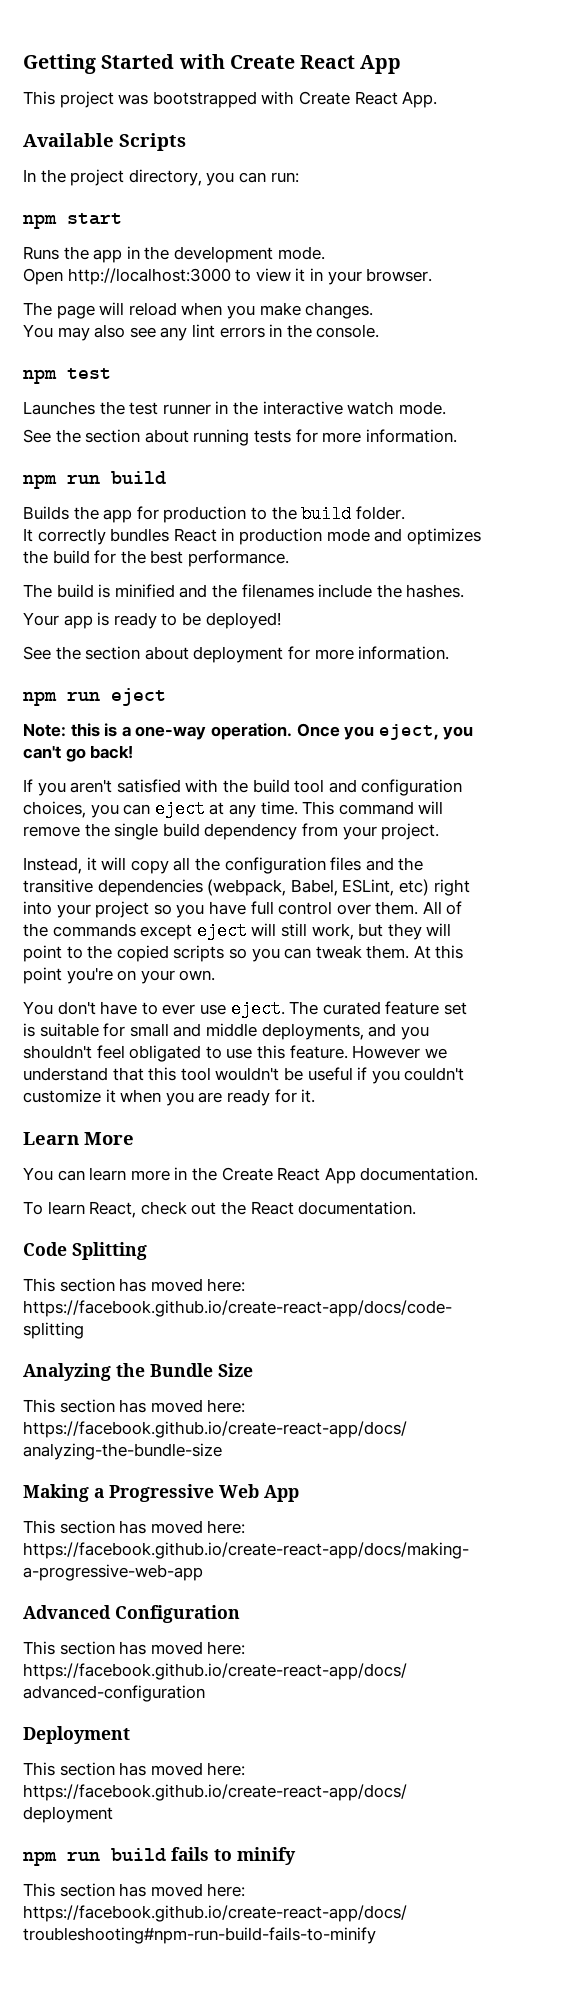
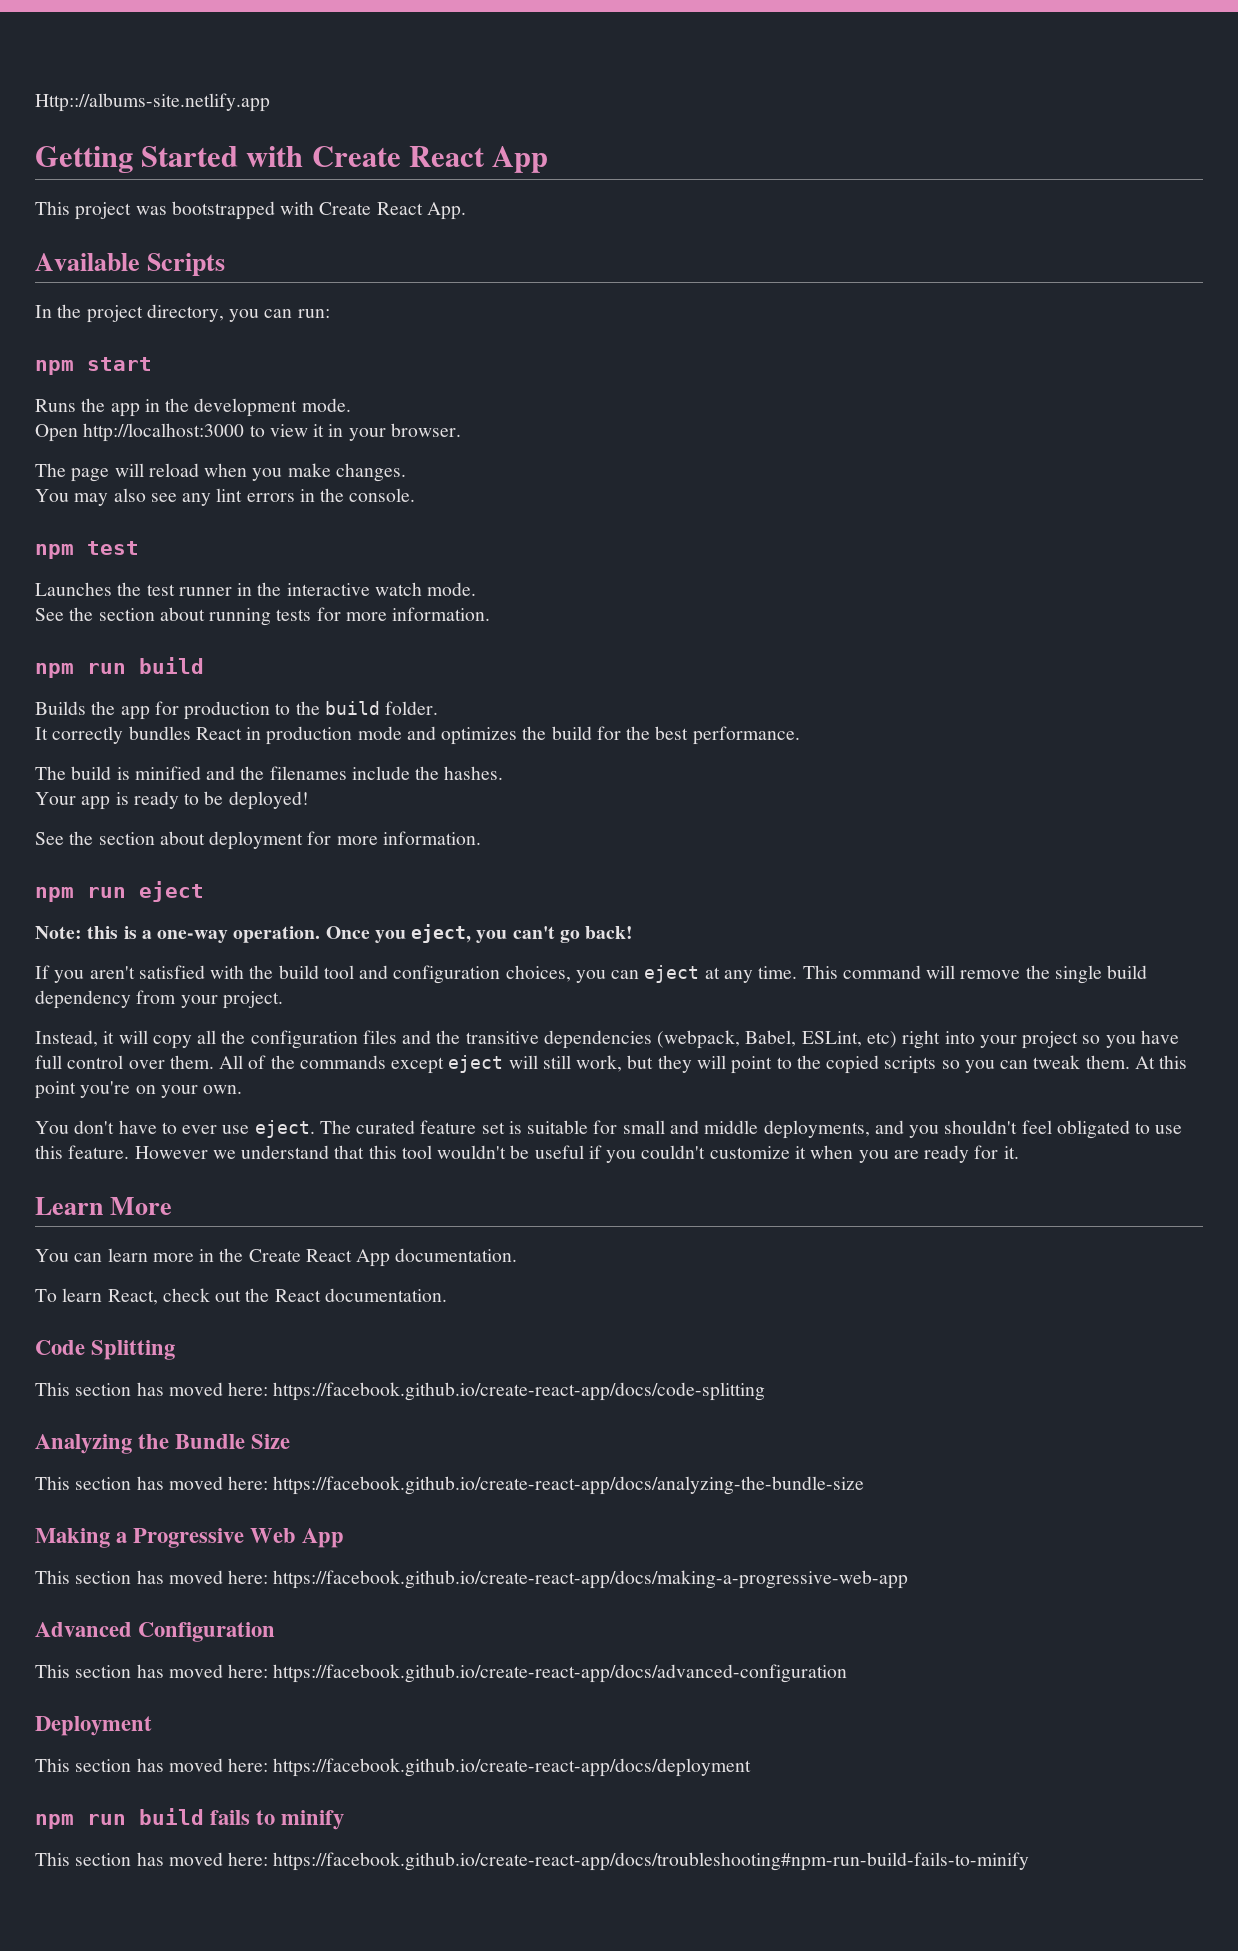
+ Http:://albums-site.netlify.app

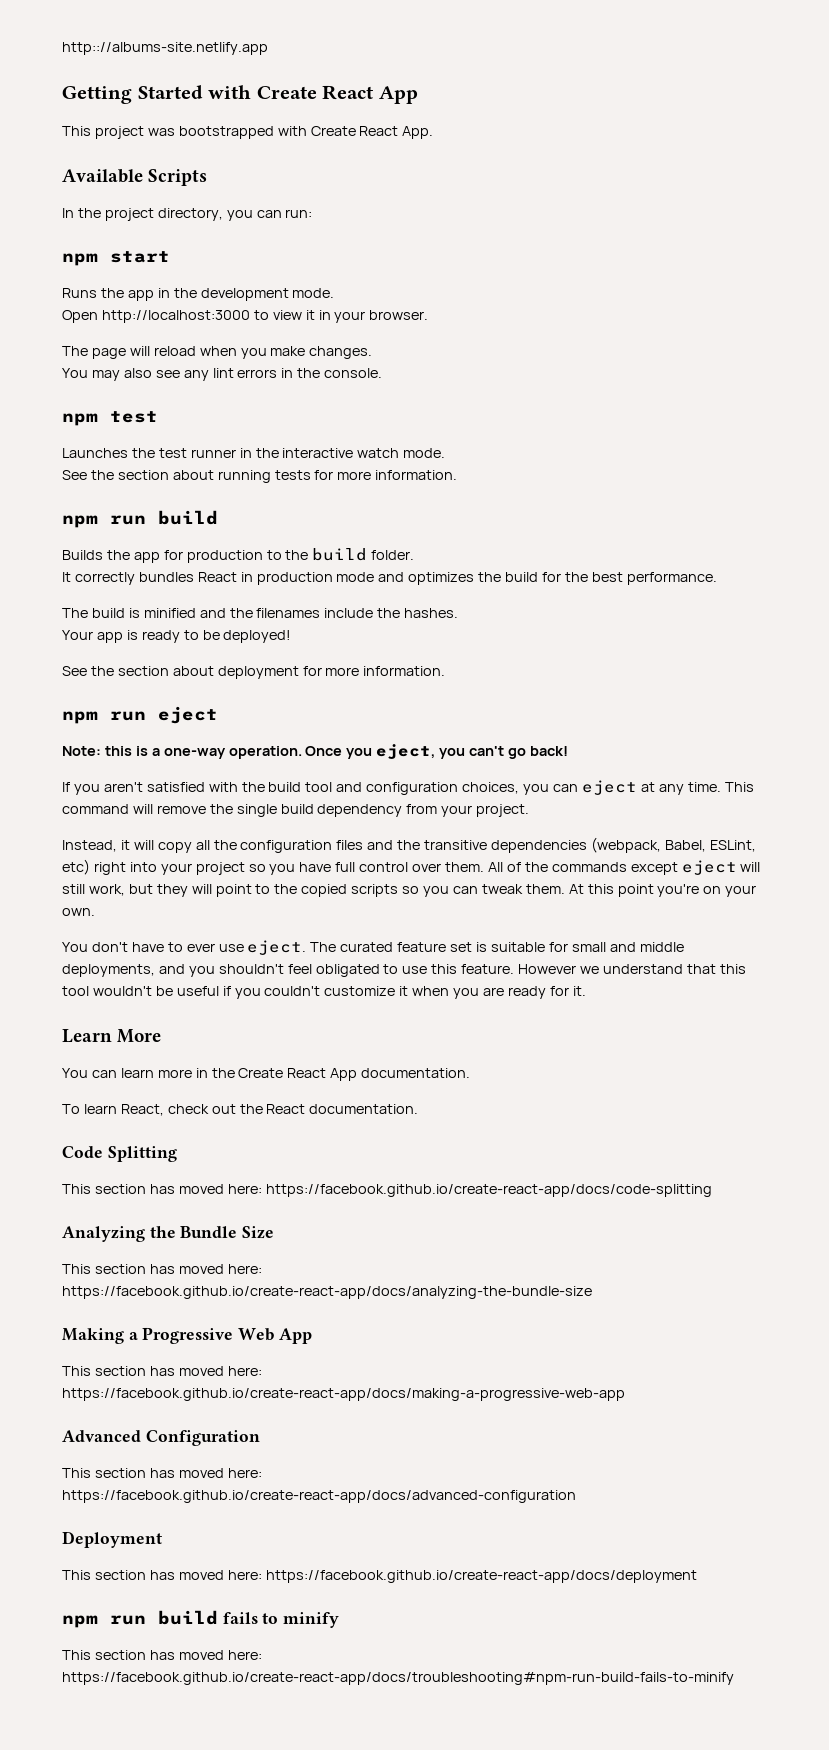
- Http:://albums-site.netlify.app
+ http:://albums-site.netlify.app

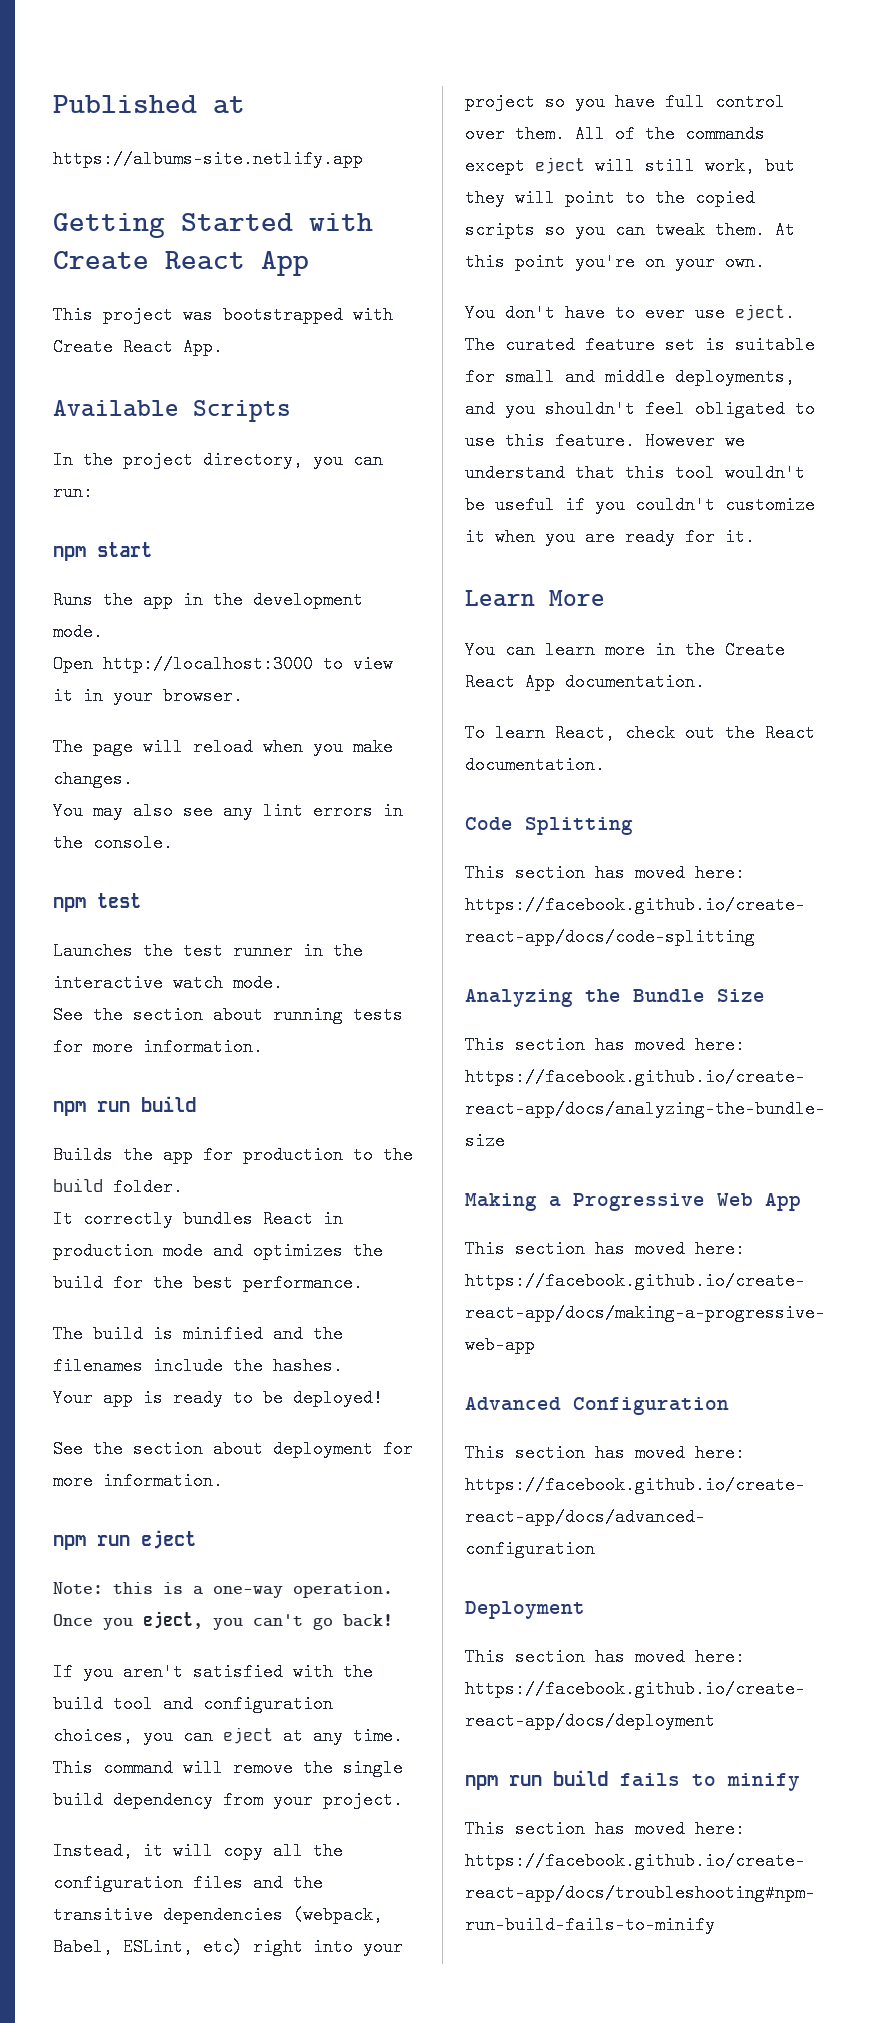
- http:://albums-site.netlify.app
+ Published at
+ https://albums-site.netlify.app

